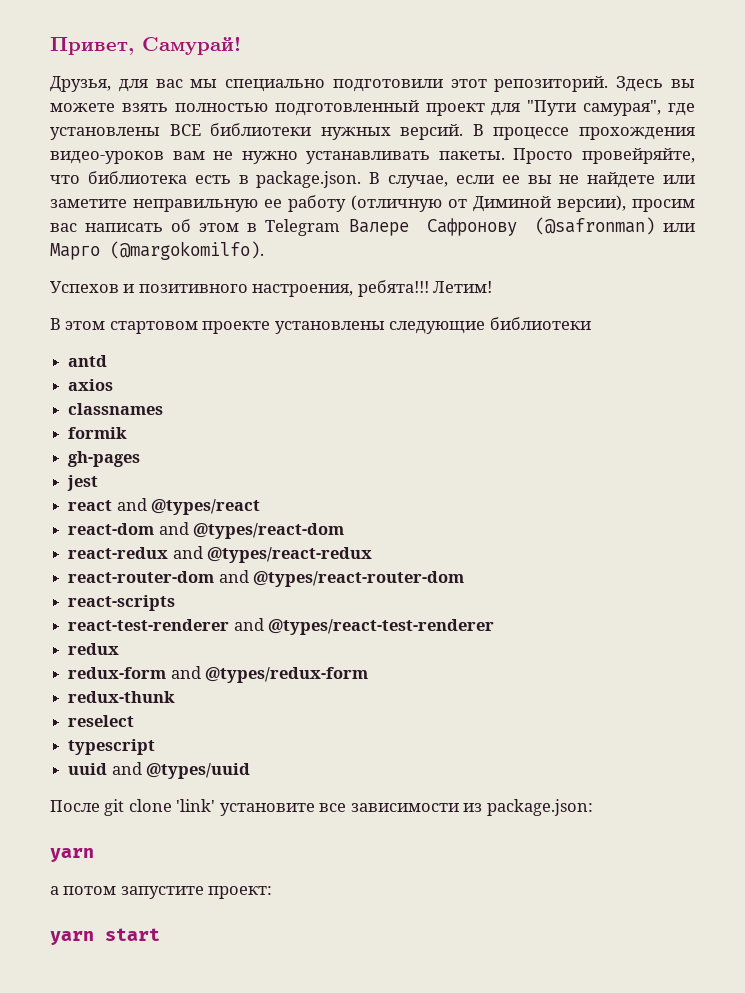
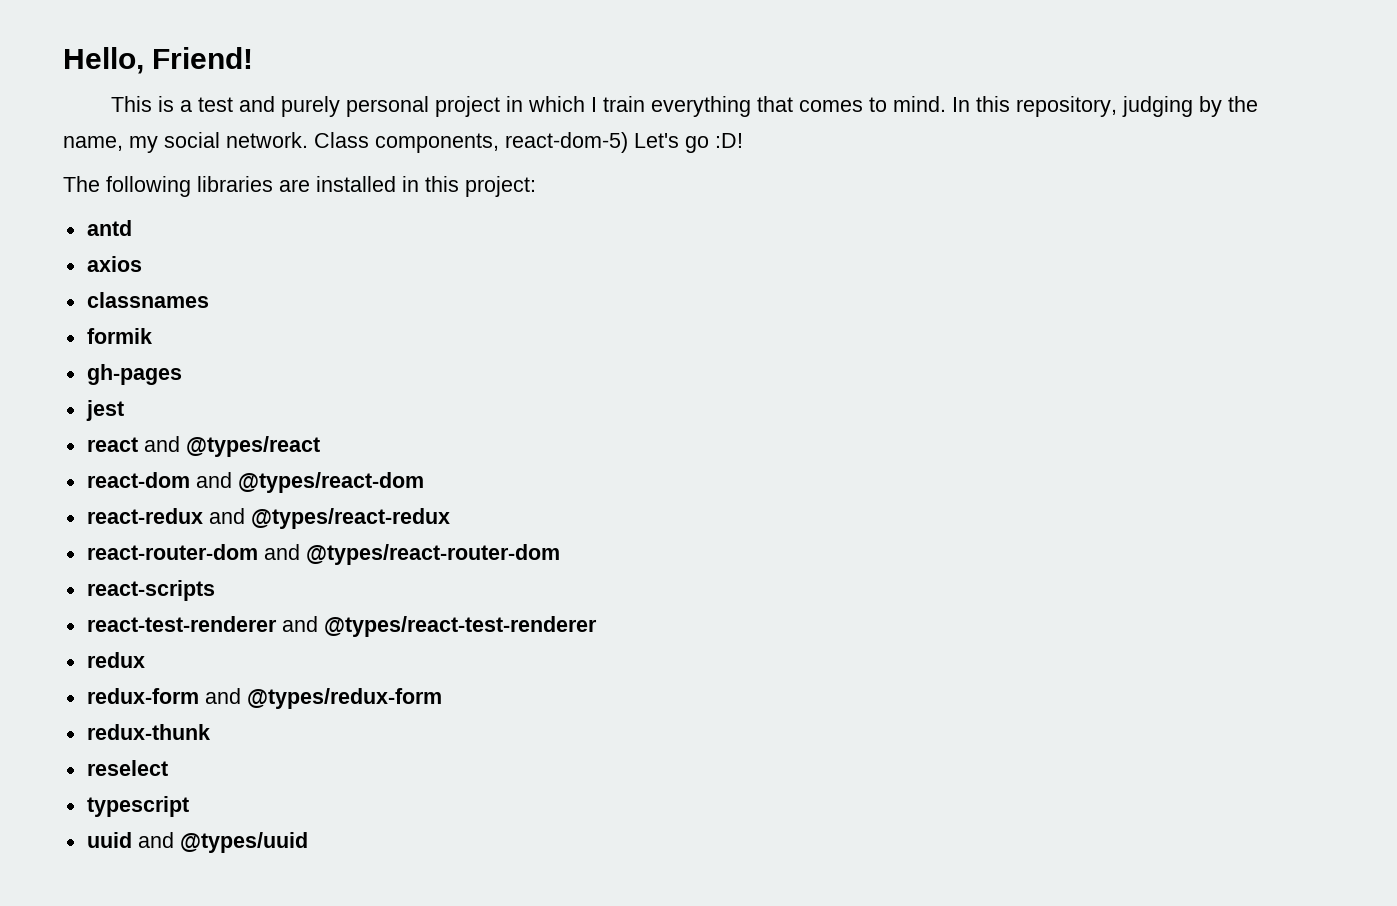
- Привет, Самурай!
- Друзья, для вас мы специально подготовили этот репозиторий. Здесь вы можете взять полностью подготовленный проект для "Пути самурая", где установлены ВСЕ библиотеки нужных версий. В процессе прохождения видео-уроков вам не нужно устанавливать пакеты. Просто провейряйте, что библиотека есть в package.json. В случае, если ее вы не найдете или заметите неправильную ее работу (отличную от Диминой версии), просим вас написать об этом в Telegram Валере Сафронову (@safronman) или Марго (@margokomilfo).
- Успехов и позитивного настроения, ребята!!! Летим!
- В этом стартовом проекте установлены следующие библиотеки
+ Hello, Friend!
+ This is a test and purely personal project in which I train everything that comes to mind. In this repository, judging by the name, my social network. Class components, react-dom-5) Let's go :D!
+ The following libraries are installed in this project:
- После git clone 'link' установите все зависимости из package.json:
- yarn
- а потом запустите проект:
- yarn start

